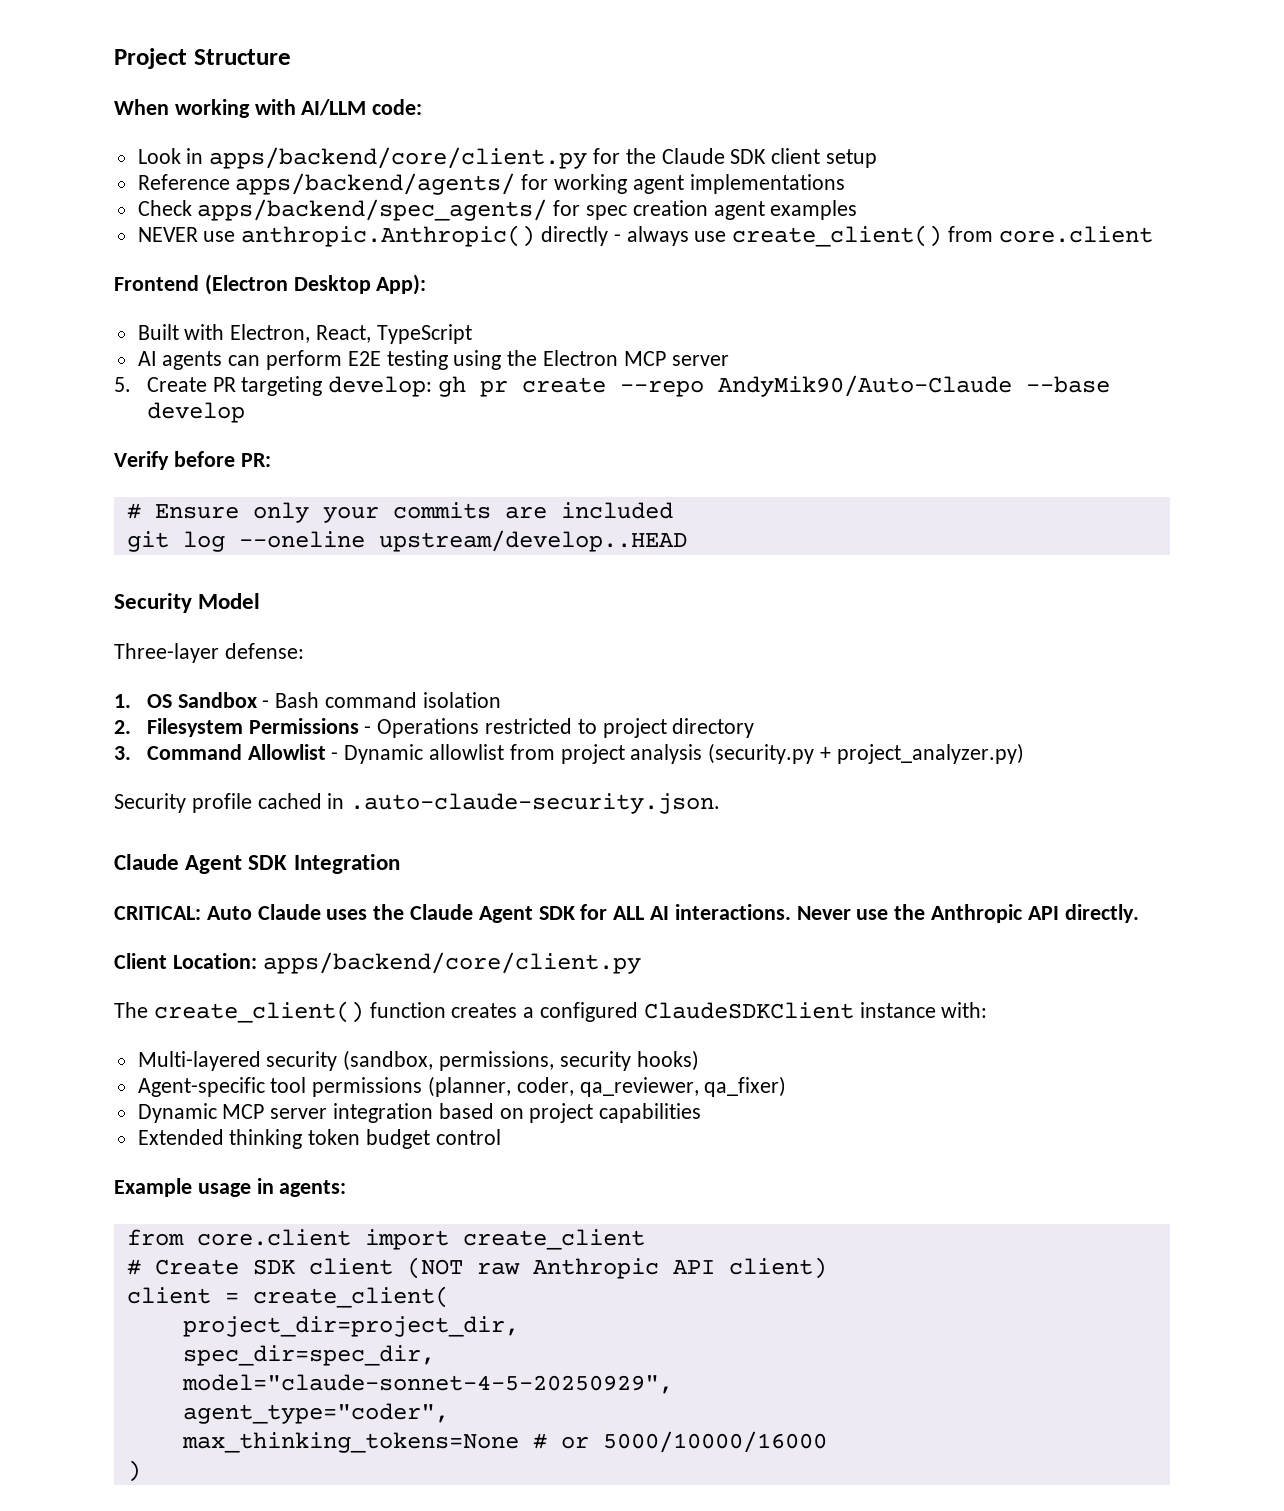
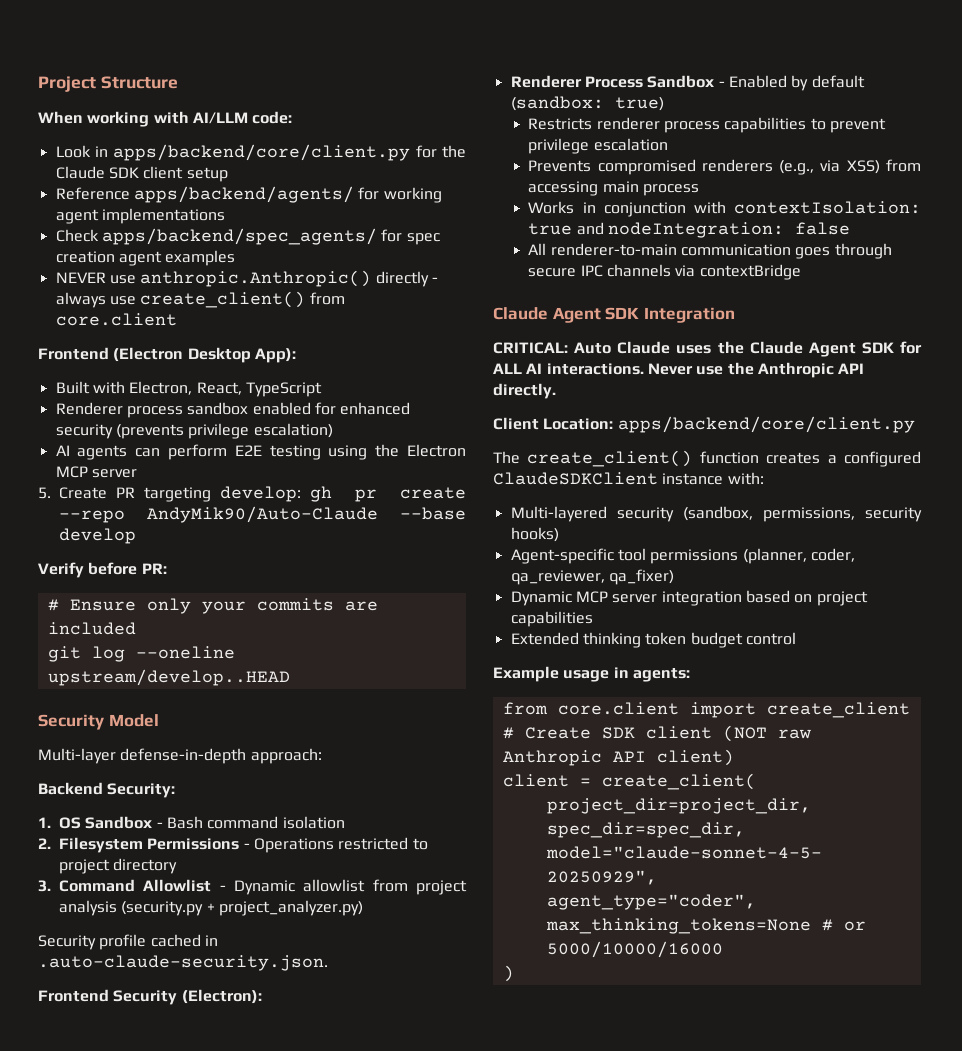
+ Renderer process sandbox enabled for enhanced security (prevents privilege escalation)
- Three-layer defense:
+ Multi-layer defense-in-depth approach:
+ Backend Security:
+ Frontend Security (Electron):
+ Renderer Process Sandbox - Enabled by default (sandbox: true)
+ Restricts renderer process capabilities to prevent privilege escalation
+ Prevents compromised renderers (e.g., via XSS) from accessing main process
+ Works in conjunction with contextIsolation: true and nodeIntegration: false
+ All renderer-to-main communication goes through secure IPC channels via contextBridge

